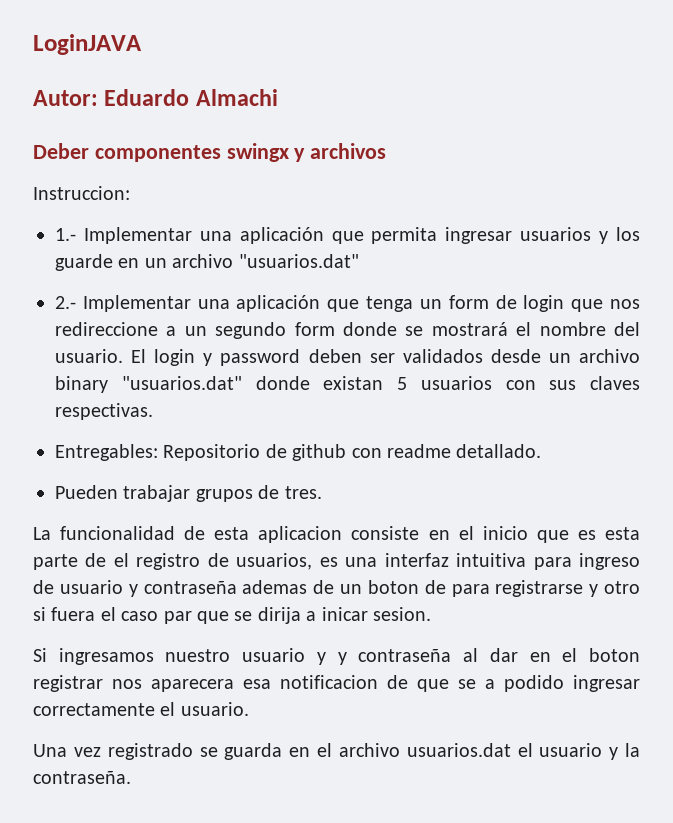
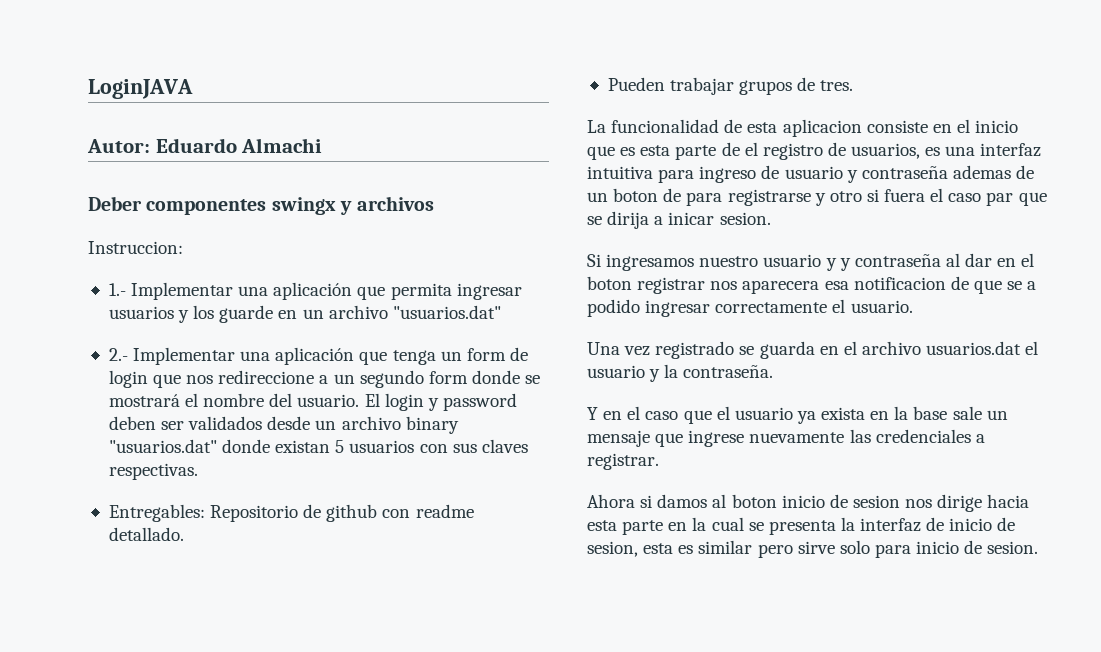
+ Y en el caso que el usuario ya exista en la base sale un mensaje que ingrese nuevamente las credenciales a registrar.
+ Ahora si damos al boton inicio de sesion nos dirige hacia esta parte en la cual se presenta la interfaz de inicio de sesion, esta es similar pero sirve solo para inicio de sesion.

